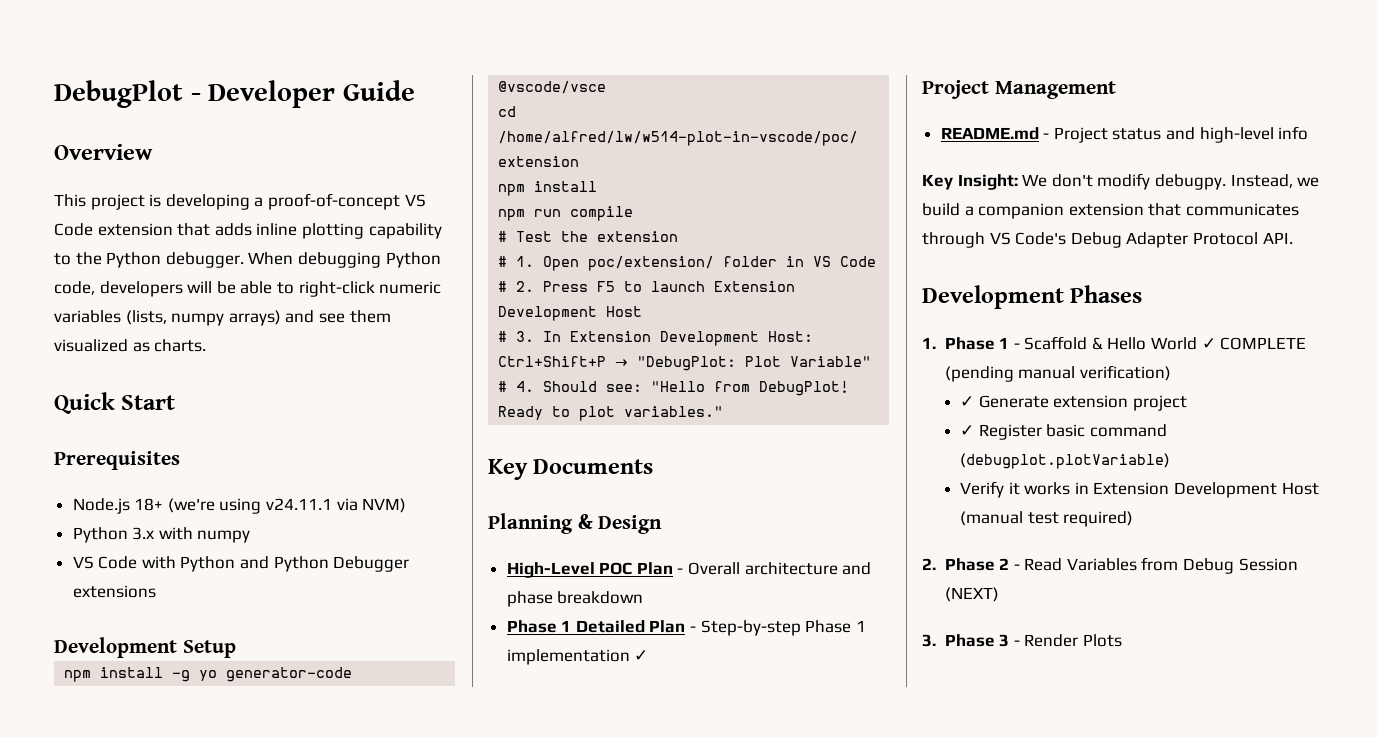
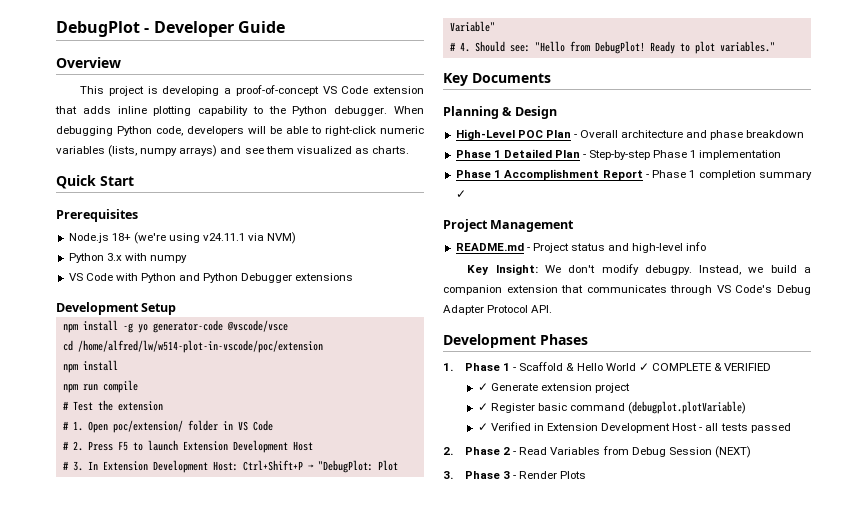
- Phase 1 Detailed Plan - Step-by-step Phase 1 implementation ✓
+ Phase 1 Detailed Plan - Step-by-step Phase 1 implementation
+ Phase 1 Accomplishment Report - Phase 1 completion summary ✓
- 1. Phase 1 - Scaffold & Hello World ✓ COMPLETE (pending manual verification)
+ 1. Phase 1 - Scaffold & Hello World ✓ COMPLETE & VERIFIED
- Verify it works in Extension Development Host (manual test required)
+ ✓ Verified in Extension Development Host - all tests passed

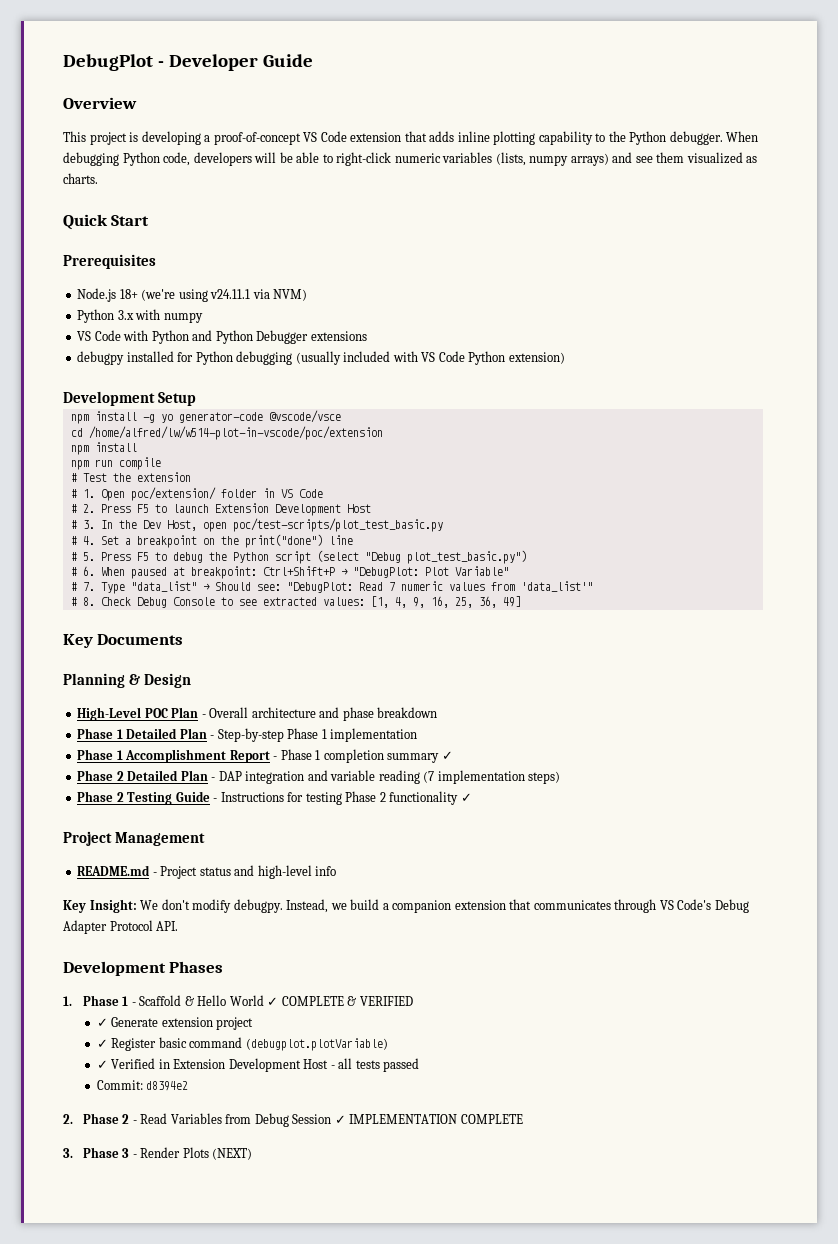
+ debugpy installed for Python debugging (usually included with VS Code Python extension)
- # 3. In Extension Development Host: Ctrl+Shift+P → "DebugPlot: Plot Variable"
+ # 3. In the Dev Host, open poc/test-scripts/plot_test_basic.py
+ # 4. Set a breakpoint on the print("done") line
+ # 5. Press F5 to debug the Python script (select "Debug plot_test_basic.py")
+ # 6. When paused at breakpoint: Ctrl+Shift+P → "DebugPlot: Plot Variable"
- # 4. Should see: "Hello from DebugPlot! Ready to plot variables."
+ # 7. Type "data_list" → Should see: "DebugPlot: Read 7 numeric values from 'data_list'"
+ # 8. Check Debug Console to see extracted values: [1, 4, 9, 16, 25, 36, 49]
+ Phase 2 Detailed Plan - DAP integration and variable reading (7 implementation steps)
+ Phase 2 Testing Guide - Instructions for testing Phase 2 functionality ✓
+ Commit: d8394e2
- 2. Phase 2 - Read Variables from Debug Session (NEXT)
+ 2. Phase 2 - Read Variables from Debug Session ✓ IMPLEMENTATION COMPLETE
- 3. Phase 3 - Render Plots
+ 3. Phase 3 - Render Plots (NEXT)

